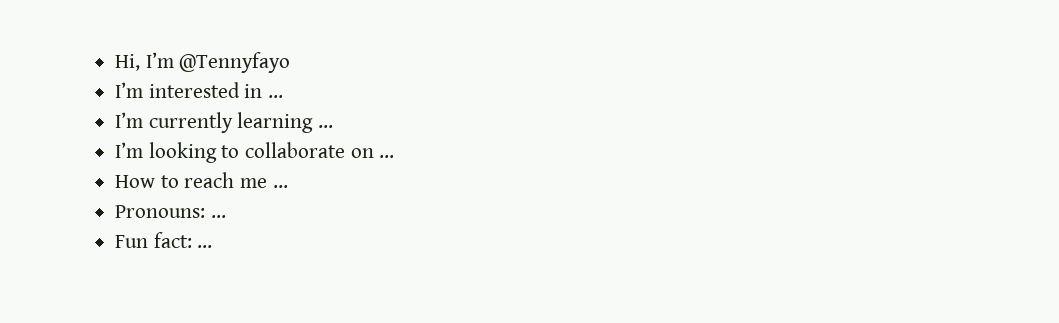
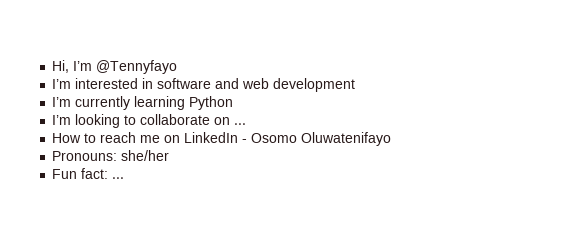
- I’m interested in ...
+ I’m interested in software and web development
- I’m currently learning ...
+ I’m currently learning Python
- How to reach me ...
+ How to reach me on LinkedIn - Osomo Oluwatenifayo
- Pronouns: ...
+ Pronouns: she/her

